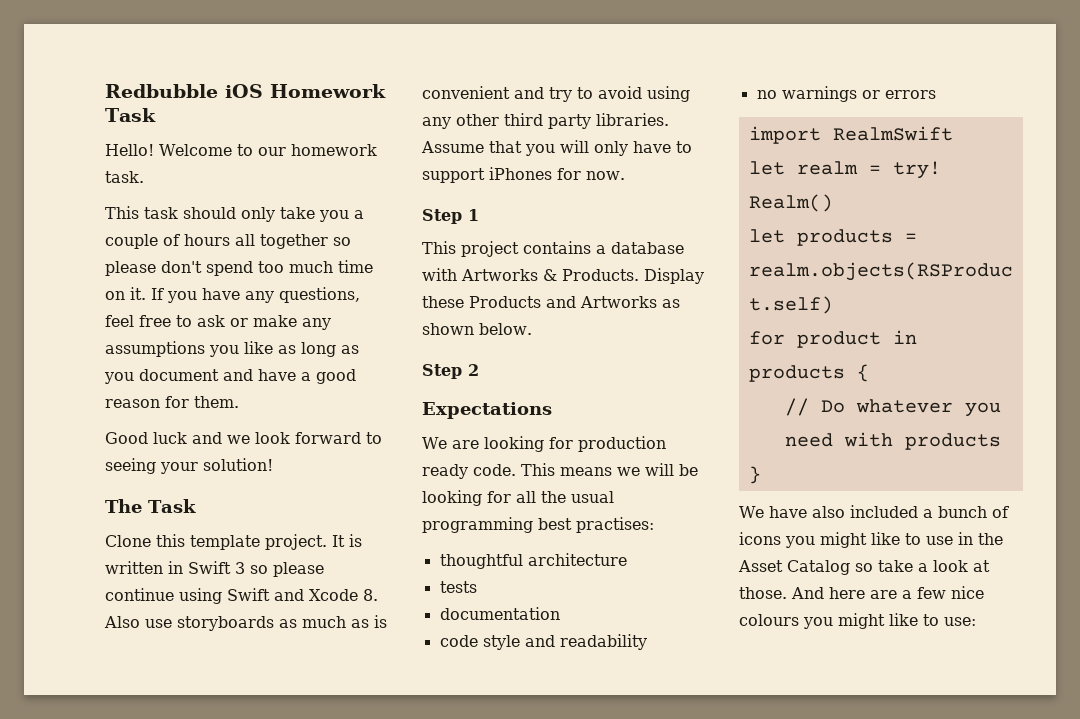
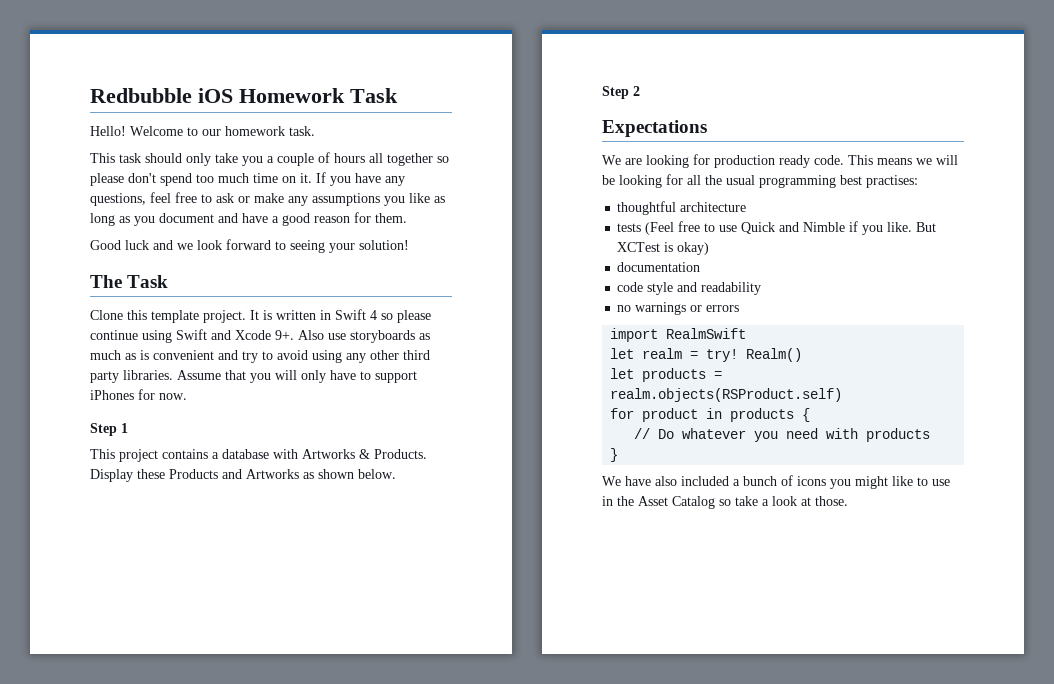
- It is written in Swift 3 so please continue using Swift and Xcode 8. Also use storyboards as much as is convenient and try to avoid using any other third party libraries.
+ It is written in Swift 4 so please continue using Swift and Xcode 9+. Also use storyboards as much as is convenient and try to avoid using any other third party libraries.
- tests
+ tests (Feel free to use Quick and Nimble if you like. But XCTest is okay)
- And here are a few nice colours you might like to use:

